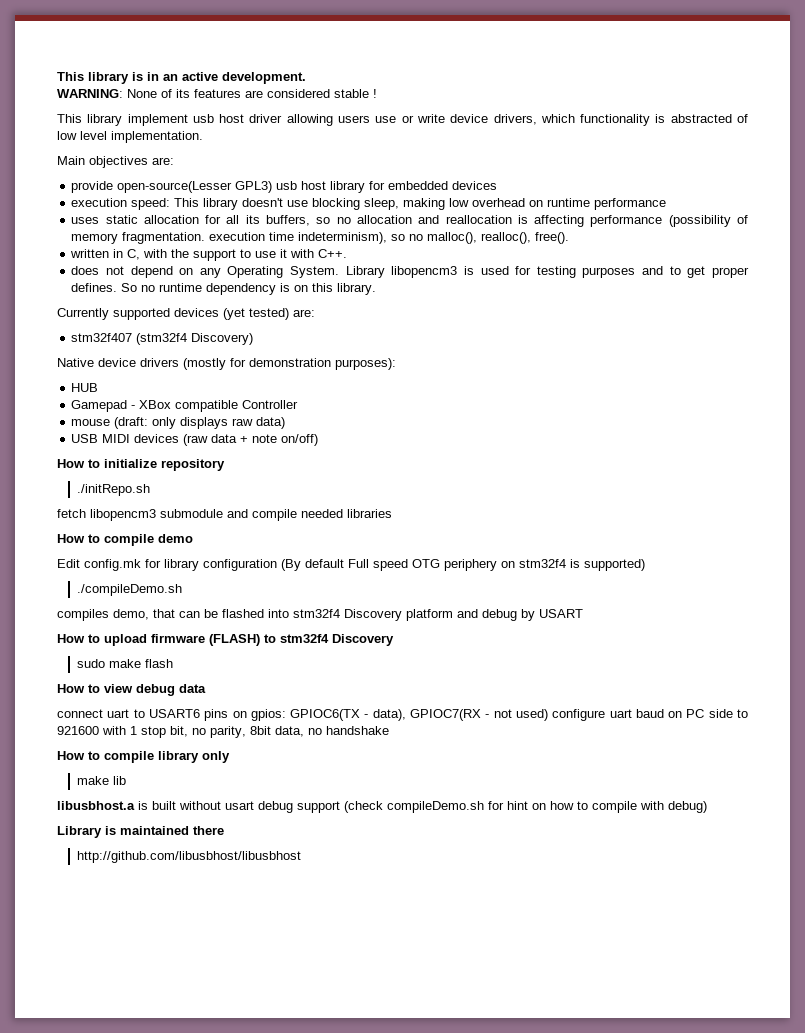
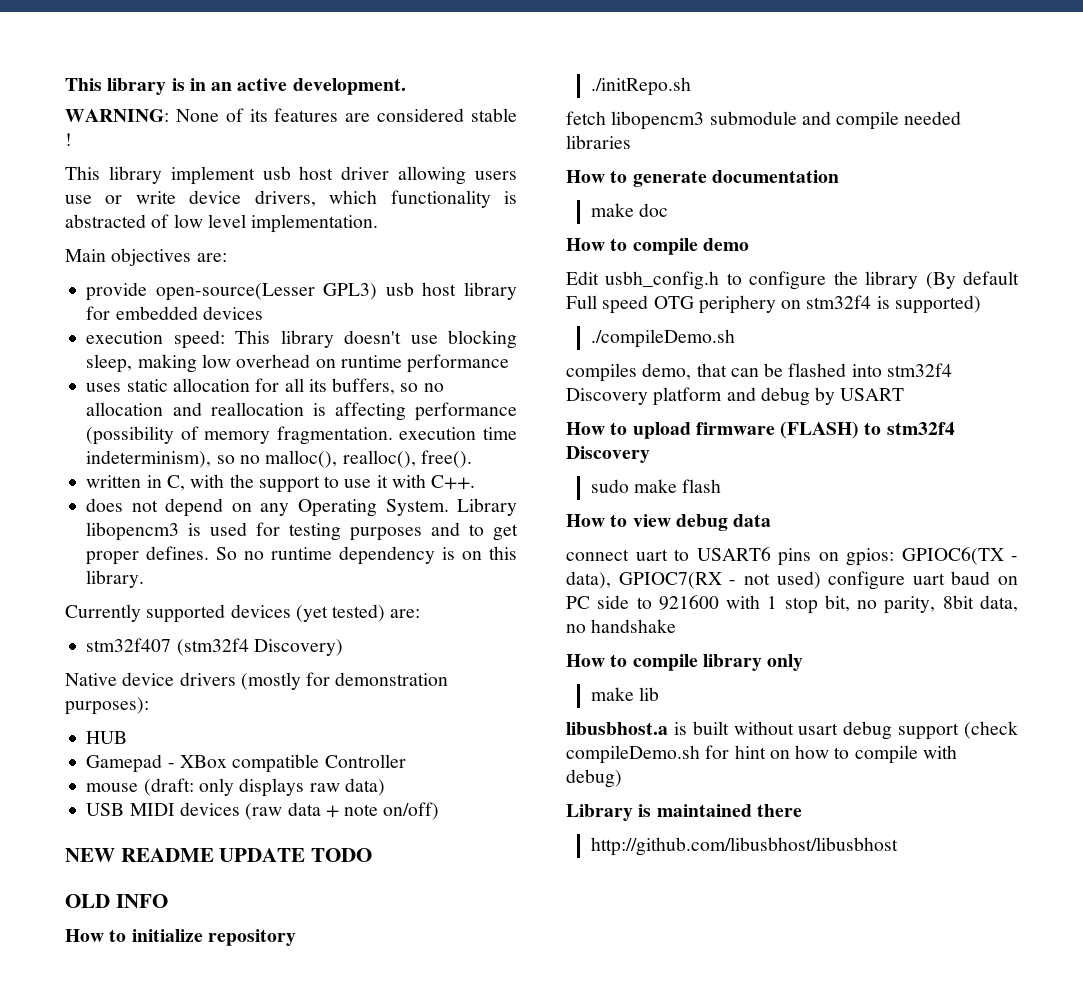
+ NEW README UPDATE TODO
+ OLD INFO
+ How to generate documentation
+ make doc
- Edit config.mk for library configuration (By default Full speed OTG periphery on stm32f4 is supported)
+ Edit usbh_config.h to configure the library (By default Full speed OTG periphery on stm32f4 is supported)

